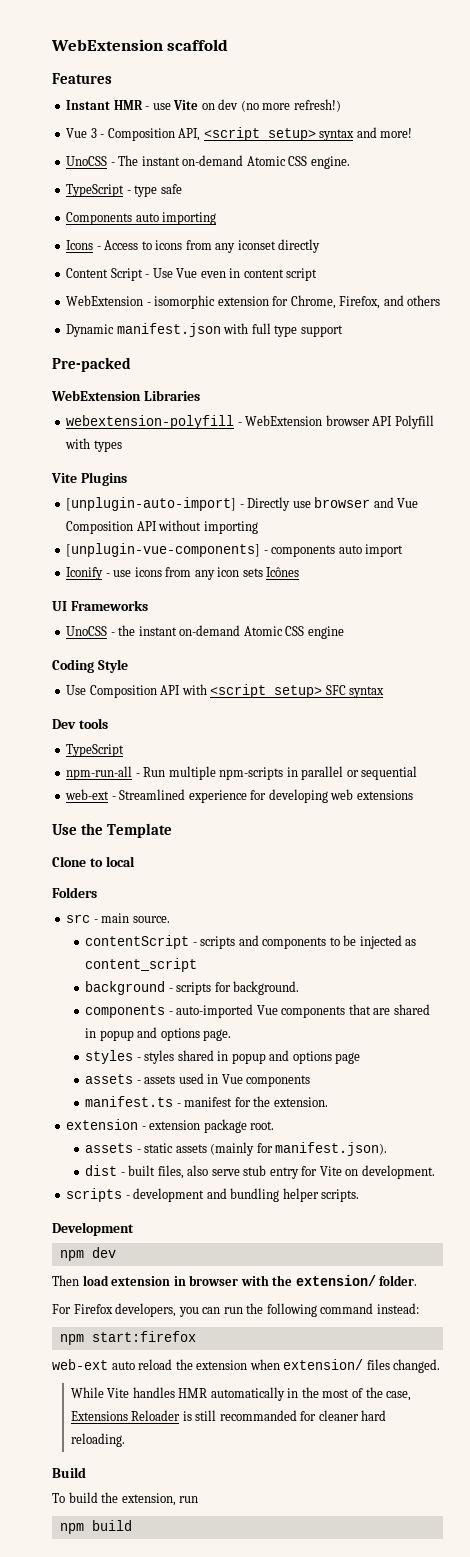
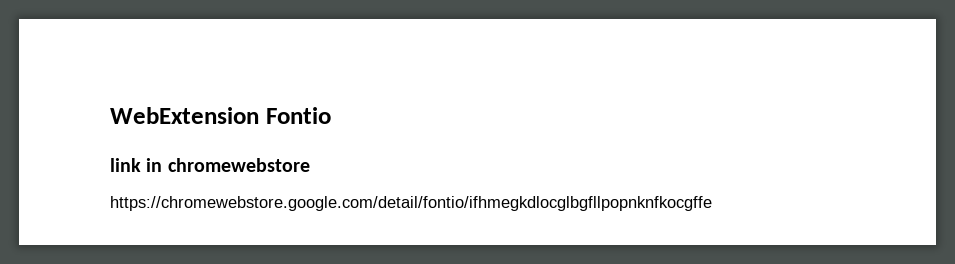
- WebExtension scaffold
- Features
- Instant HMR - use Vite on dev (no more refresh!)
- Vue 3 - Composition API, <script setup> syntax and more!
- UnoCSS - The instant on-demand Atomic CSS engine.
- TypeScript - type safe
- Components auto importing
- Icons - Access to icons from any iconset directly
- Content Script - Use Vue even in content script
- WebExtension - isomorphic extension for Chrome, Firefox, and others
- Dynamic manifest.json with full type support
- Pre-packed
- WebExtension Libraries
- webextension-polyfill - WebExtension browser API Polyfill with types
- Vite Plugins
- [unplugin-auto-import] - Directly use browser and Vue Composition API without importing
- [unplugin-vue-components] - components auto import
- Iconify - use icons from any icon sets Icônes
- UI Frameworks
- UnoCSS - the instant on-demand Atomic CSS engine
- Coding Style
- Use Composition API with <script setup> SFC syntax
- Dev tools
- TypeScript
- npm-run-all - Run multiple npm-scripts in parallel or sequential
- web-ext - Streamlined experience for developing web extensions
- Use the Template
- Clone to local
- Folders
- src - main source.
- contentScript - scripts and components to be injected as content_script
- background - scripts for background.
- components - auto-imported Vue components that are shared in popup and options page.
- styles - styles shared in popup and options page
- assets - assets used in Vue components
- manifest.ts - manifest for the extension.
- extension - extension package root.
- assets - static assets (mainly for manifest.json).
- dist - built files, also serve stub entry for Vite on development.
- scripts - development and bundling helper scripts.
- Development
- npm dev
- Then load extension in browser with the extension/ folder.
- For Firefox developers, you can run the following command instead:
- npm start:firefox
- web-ext auto reload the extension when extension/ files changed.
- While Vite handles HMR automatically in the most of the case, Extensions Reloader is still recommanded for cleaner hard reloading.
- Build
- To build the extension, run
- npm build
+ WebExtension Fontio
+ link in chromewebstore
+ https://chromewebstore.google.com/detail/fontio/ifhmegkdlocglbgfllpopnknfkocgffe

